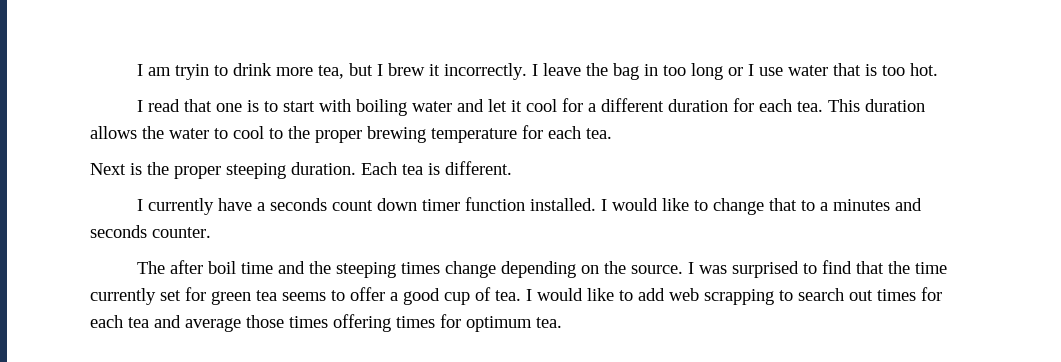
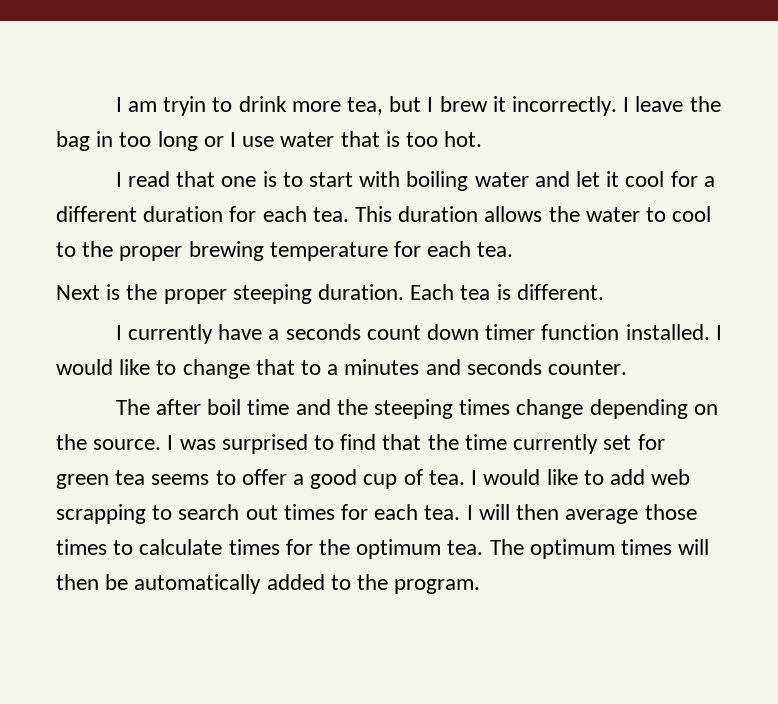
- I would like to add web scrapping to search out times for each tea and average those times offering times for optimum tea.
+ I would like to add web scrapping to search out times for each tea. I will then average those times to calculate times for the optimum tea.
+ The optimum times will then be automatically added to the program.

